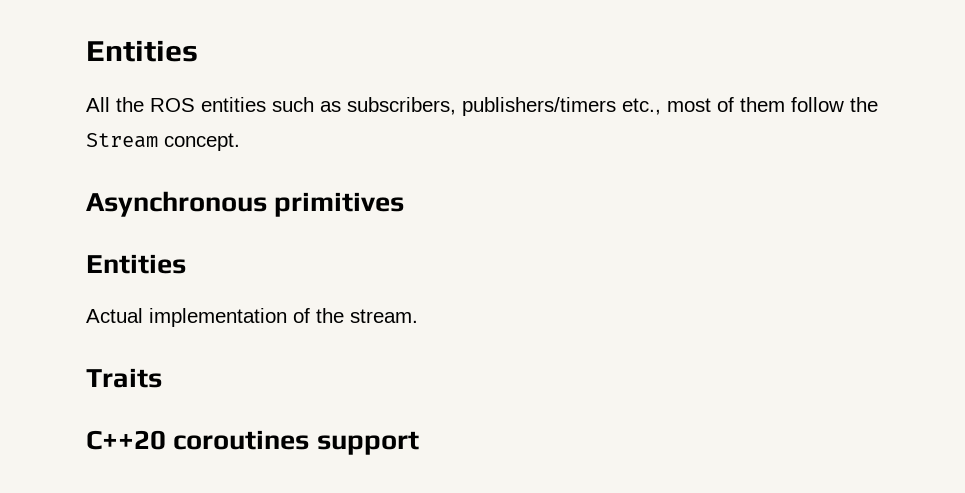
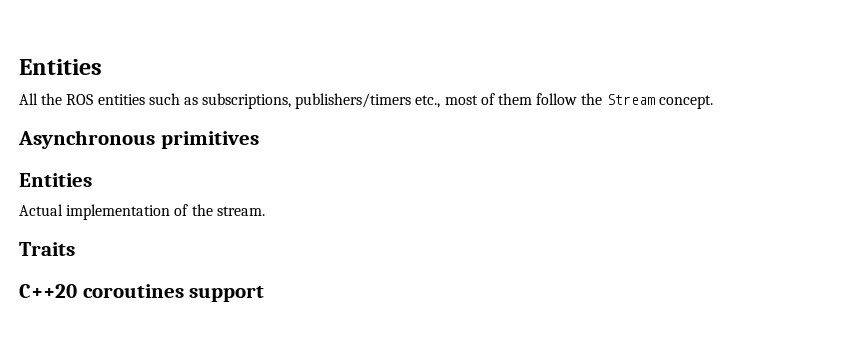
- All the ROS entities such as subscribers, publishers/timers etc., most of them follow the Stream concept.
+ All the ROS entities such as subscriptions, publishers/timers etc., most of them follow the Stream concept.

